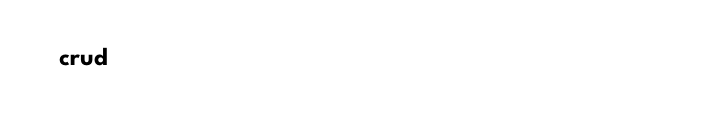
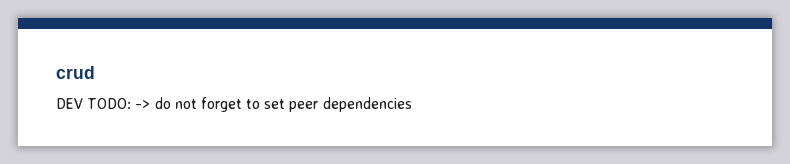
+ DEV TODO: -> do not forget to set peer dependencies

